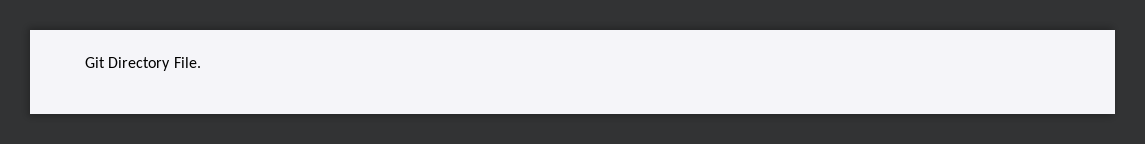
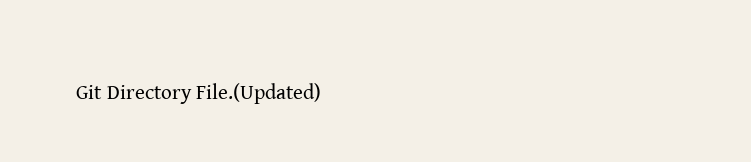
- Git Directory File.
+ Git Directory File.(Updated)

